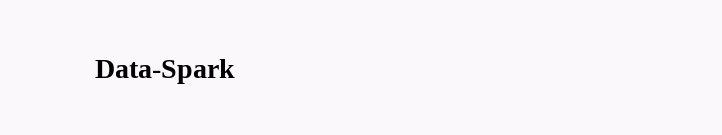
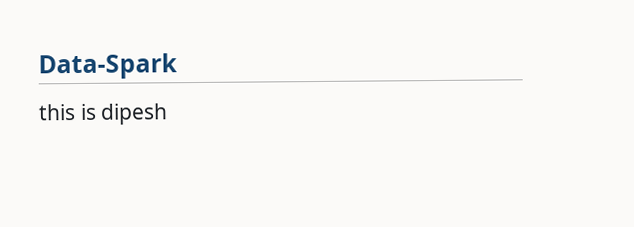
+ this is dipesh

